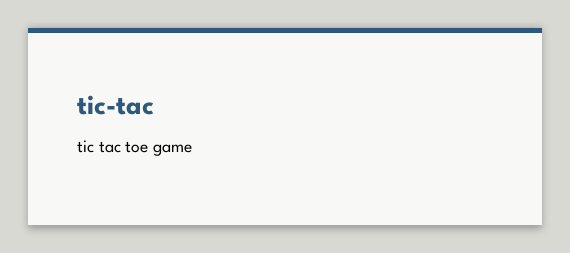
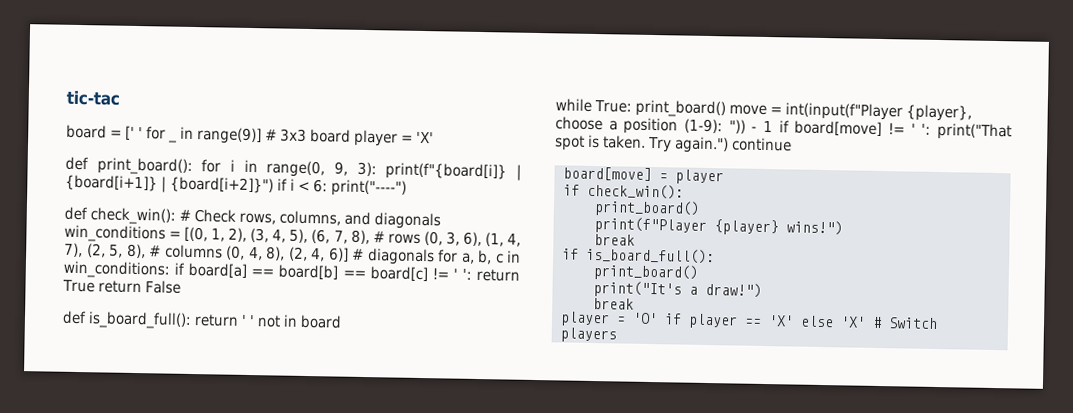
- tic tac toe game
+ board = [' ' for _ in range(9)] # 3x3 board player = 'X'
+ def print_board(): for i in range(0, 9, 3): print(f"{board[i]} | {board[i+1]} | {board[i+2]}") if i < 6: print("----")
+ def check_win(): # Check rows, columns, and diagonals win_conditions = [(0, 1, 2), (3, 4, 5), (6, 7, 8), # rows (0, 3, 6), (1, 4, 7), (2, 5, 8), # columns (0, 4, 8), (2, 4, 6)] # diagonals for a, b, c in win_conditions: if board[a] == board[b] == board[c] != ' ': return True return False
+ def is_board_full(): return ' ' not in board
+ while True: print_board() move = int(input(f"Player {player}, choose a position (1-9): ")) - 1 if board[move] != ' ': print("That spot is taken. Try again.") continue
+ board[move] = player
+ if check_win():
+ print_board()
+ print(f"Player {player} wins!")
+ break
+ if is_board_full():
+ print_board()
+ print("It's a draw!")
+ break
+ player = 'O' if player == 'X' else 'X' # Switch players

